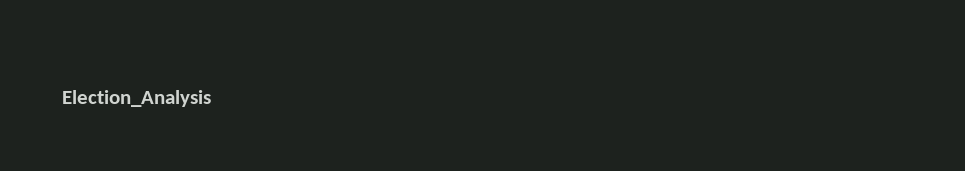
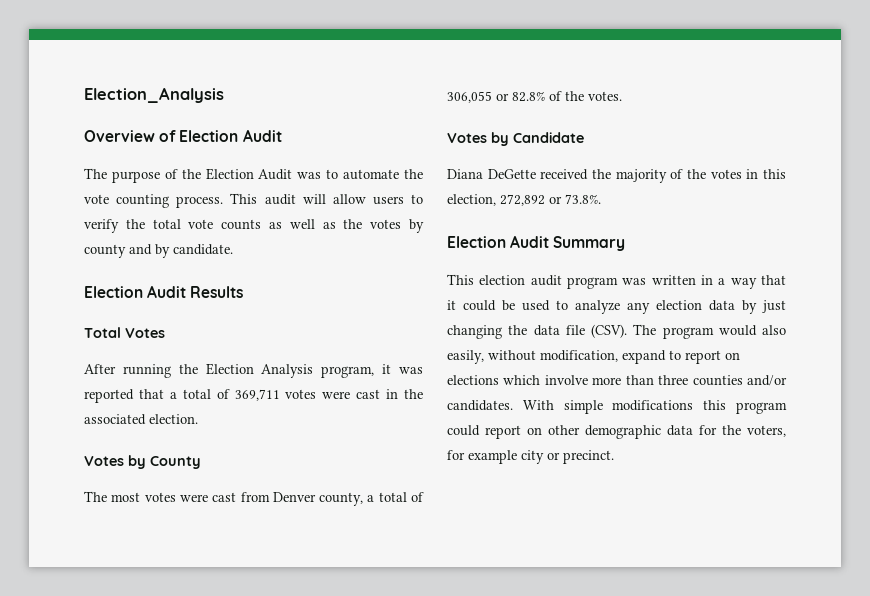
+ Overview of Election Audit
+ The purpose of the Election Audit was to automate the vote counting process. This audit will allow users to verify the total vote counts as well as the votes by county and by candidate.
+ Election Audit Results
+ Total Votes
+ After running the Election Analysis program, it was reported that a total of 369,711 votes were cast in the associated election.
+ Votes by County
+ The most votes were cast from Denver county, a total of 306,055 or 82.8% of the votes.
+ Votes by Candidate
+ Diana DeGette received the majority of the votes in this election, 272,892 or 73.8%.
+ Election Audit Summary
+ This election audit program was written in a way that it could be used to analyze any election data by just changing the data file (CSV). The program would also easily, without modification, expand to report on elections which involve more than three counties and/or candidates. With simple modifications this program could report on other demographic data for the voters, for example city or precinct.

